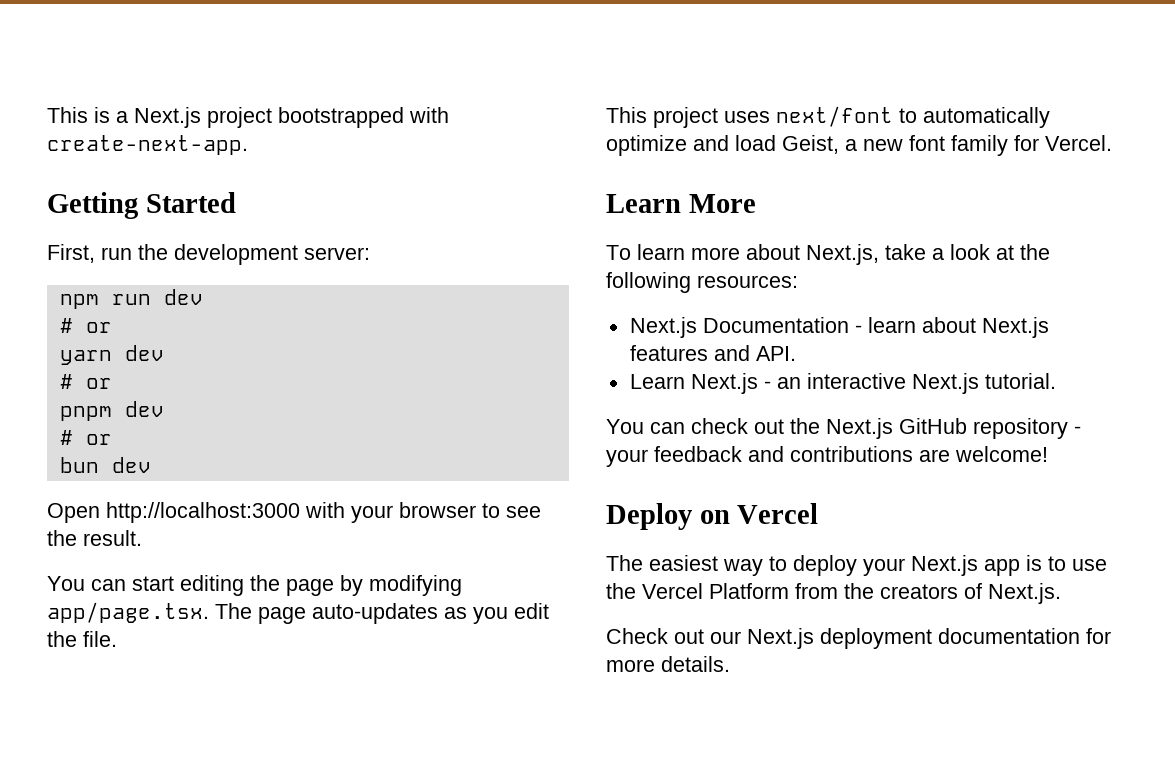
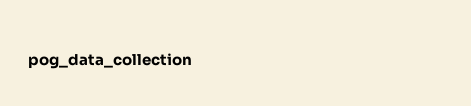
- This is a Next.js project bootstrapped with create-next-app.
- Getting Started
- First, run the development server:
- npm run dev
- # or
- yarn dev
- # or
- pnpm dev
- # or
- bun dev
- Open http://localhost:3000 with your browser to see the result.
- You can start editing the page by modifying app/page.tsx. The page auto-updates as you edit the file.
- This project uses next/font to automatically optimize and load Geist, a new font family for Vercel.
- Learn More
- To learn more about Next.js, take a look at the following resources:
- Next.js Documentation - learn about Next.js features and API.
- Learn Next.js - an interactive Next.js tutorial.
- You can check out the Next.js GitHub repository - your feedback and contributions are welcome!
- Deploy on Vercel
- The easiest way to deploy your Next.js app is to use the Vercel Platform from the creators of Next.js.
- Check out our Next.js deployment documentation for more details.
+ pog_data_collection

